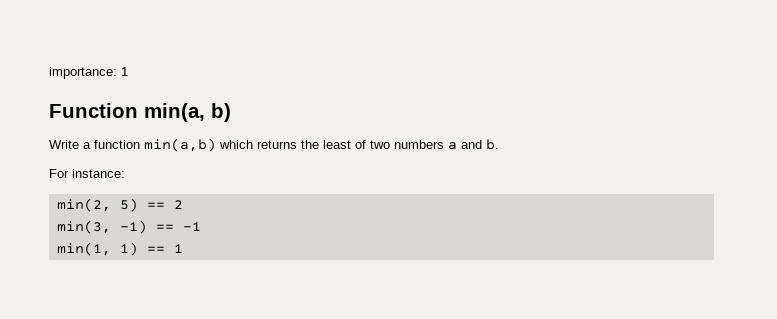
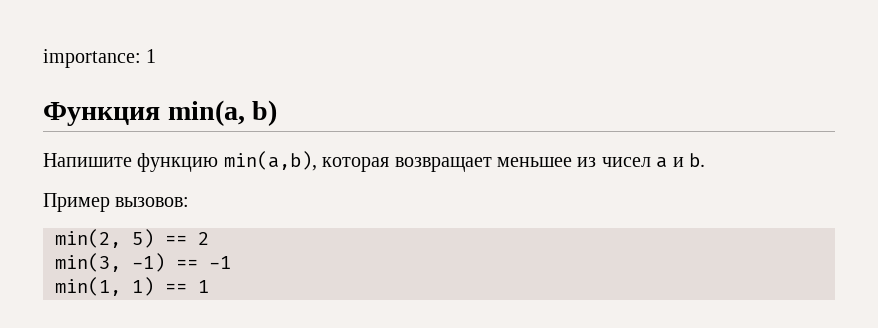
- Function min(a, b)
+ Функция min(a, b)
- Write a function min(a,b) which returns the least of two numbers a and b.
+ Напишите функцию min(a,b), которая возвращает меньшее из чисел a и b.
- For instance:
+ Пример вызовов:

